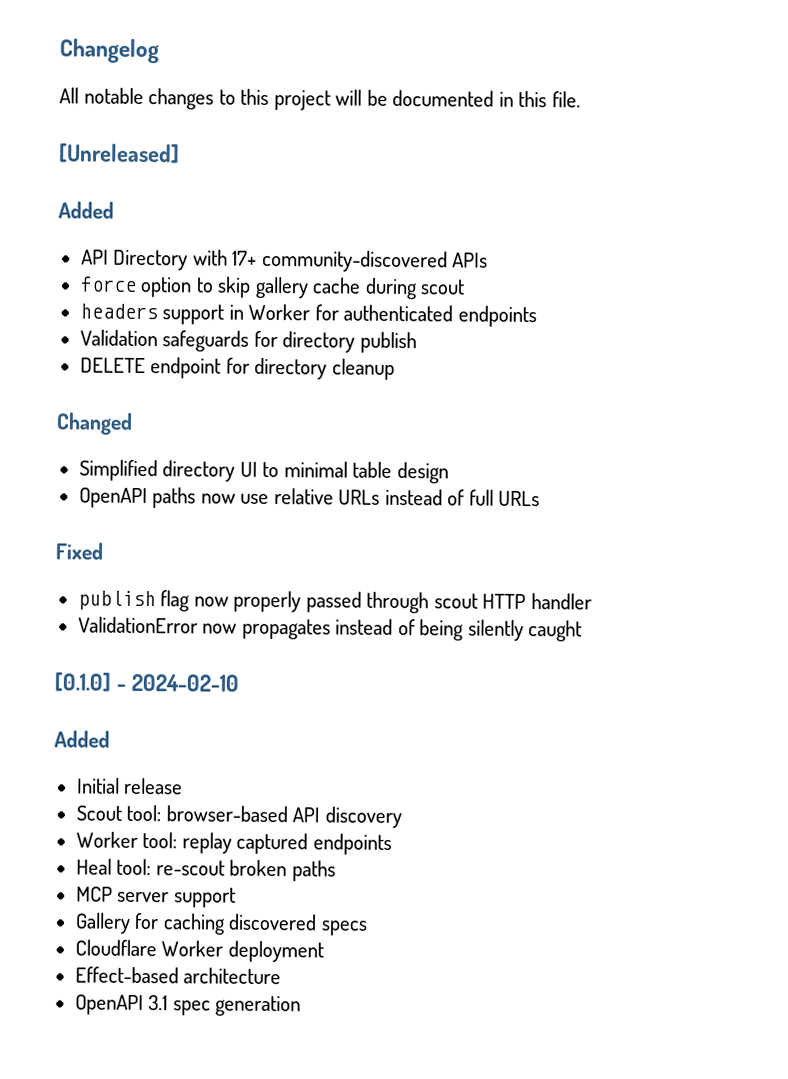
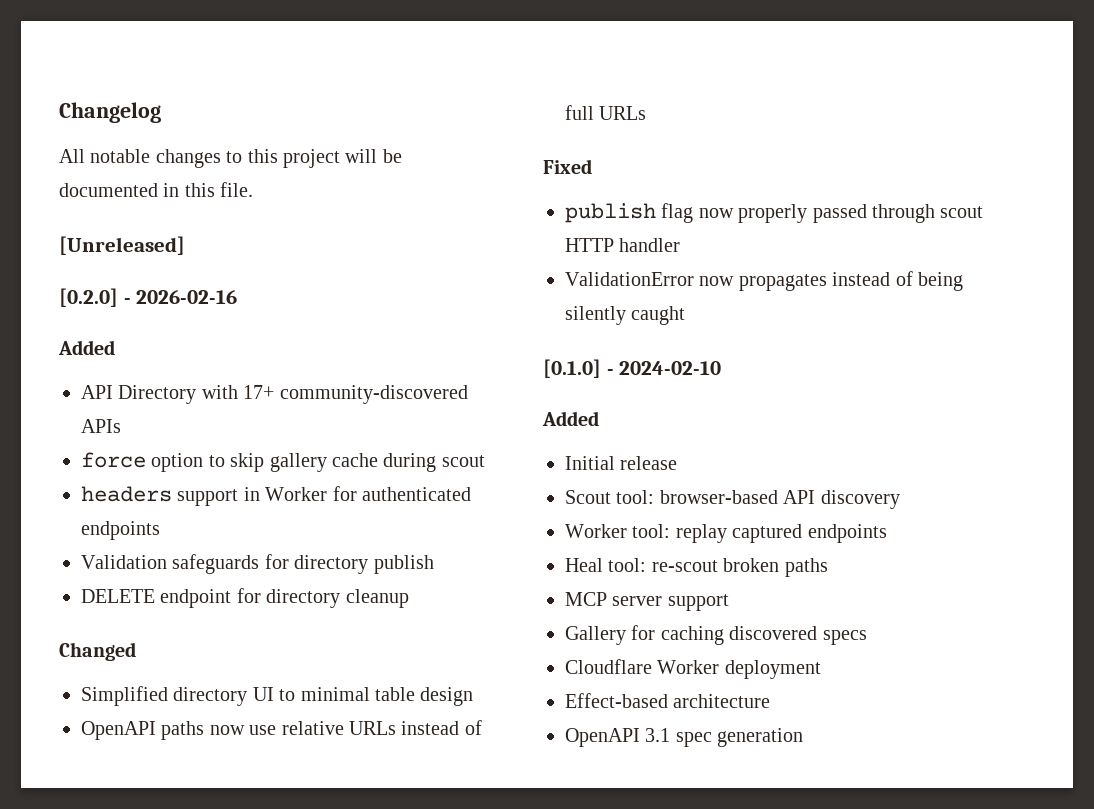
+ [0.2.0] - 2026-02-16

